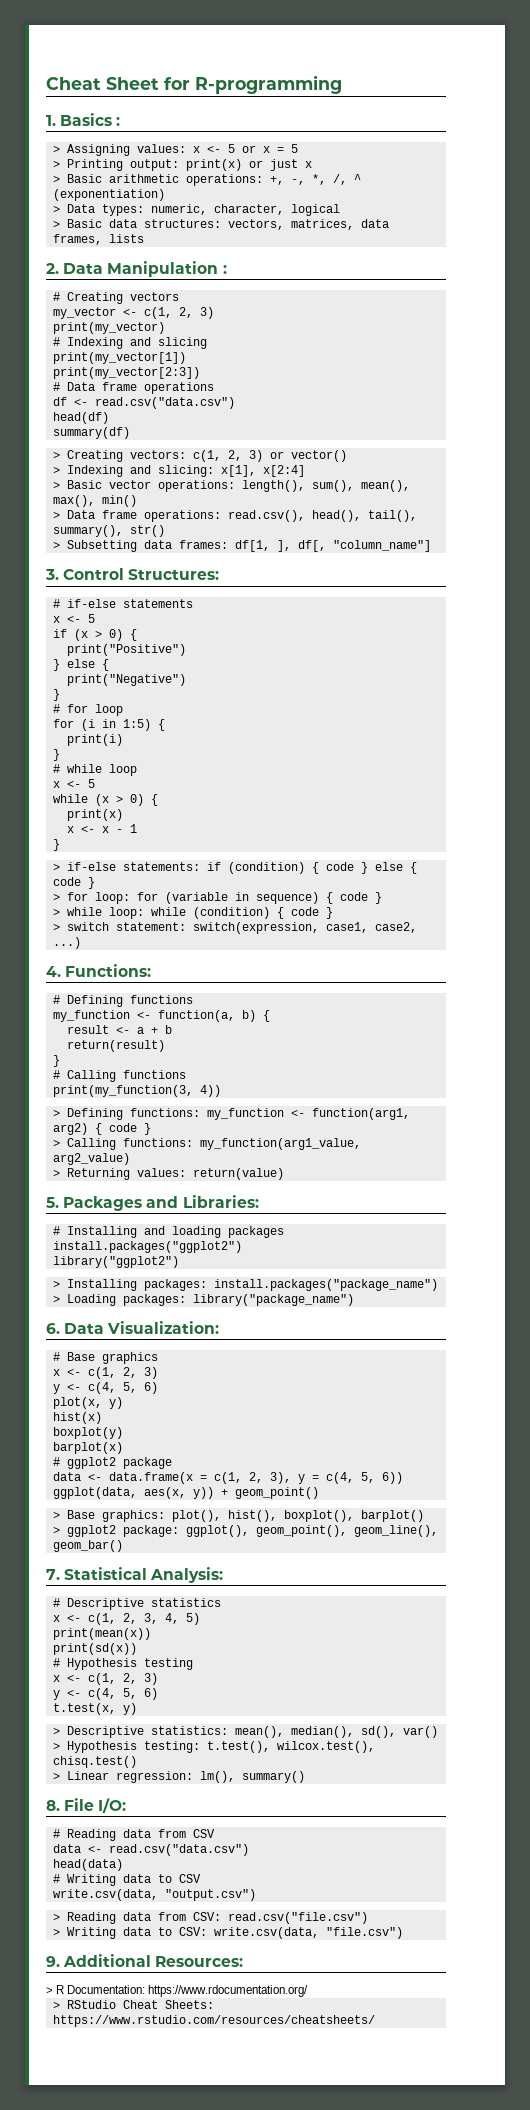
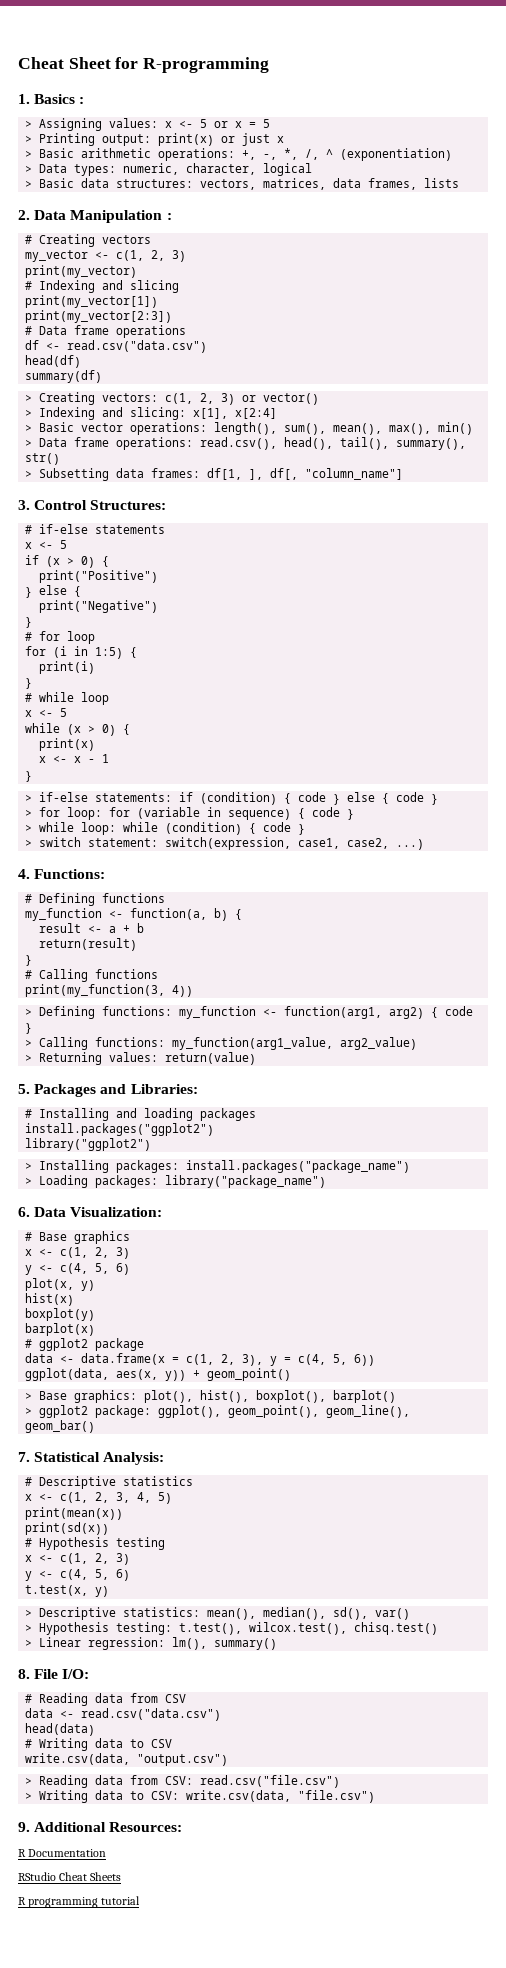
- > R Documentation: https://www.rdocumentation.org/
- > RStudio Cheat Sheets: https://www.rstudio.com/resources/cheatsheets/
+ R Documentation
+ RStudio Cheat Sheets
+ R programming tutorial

